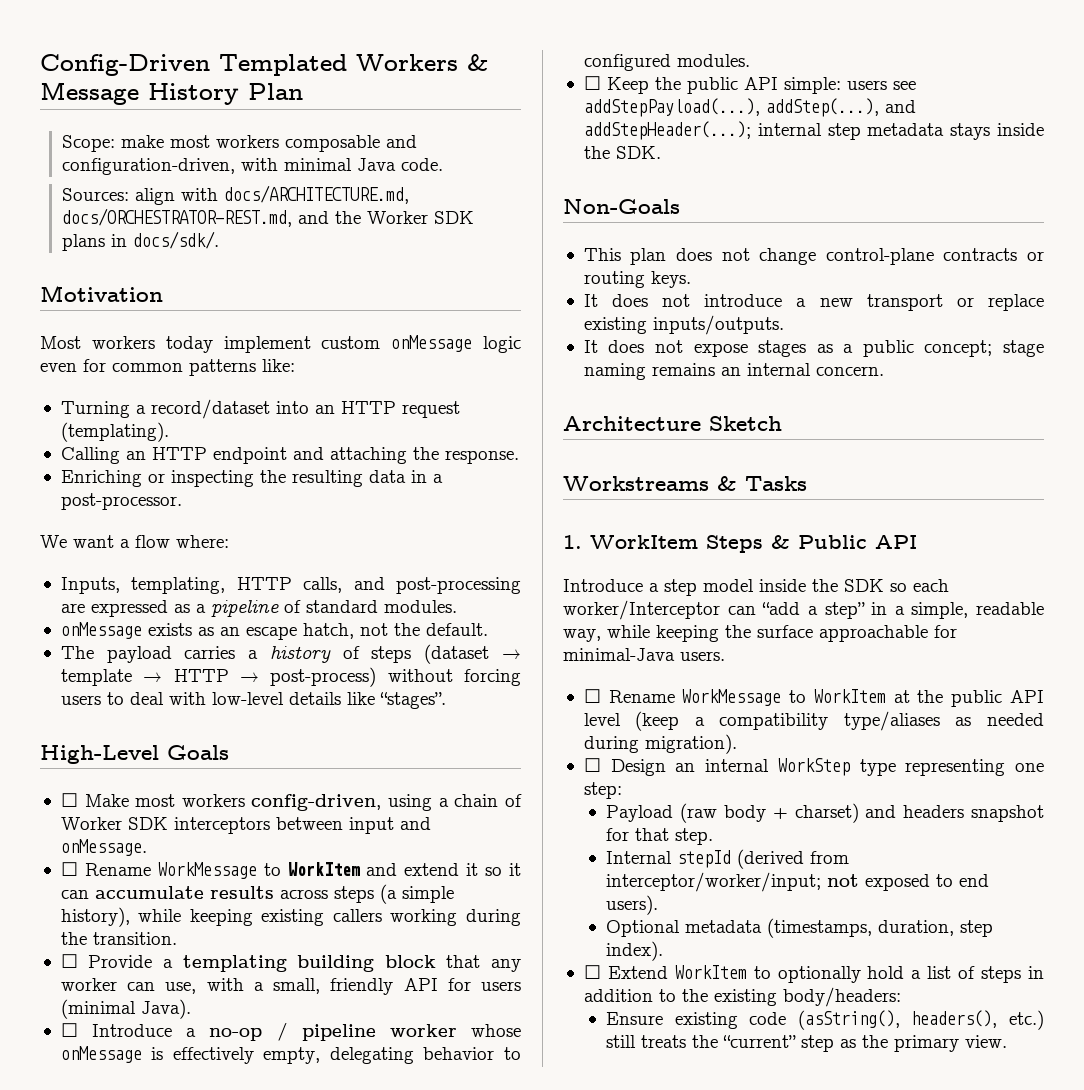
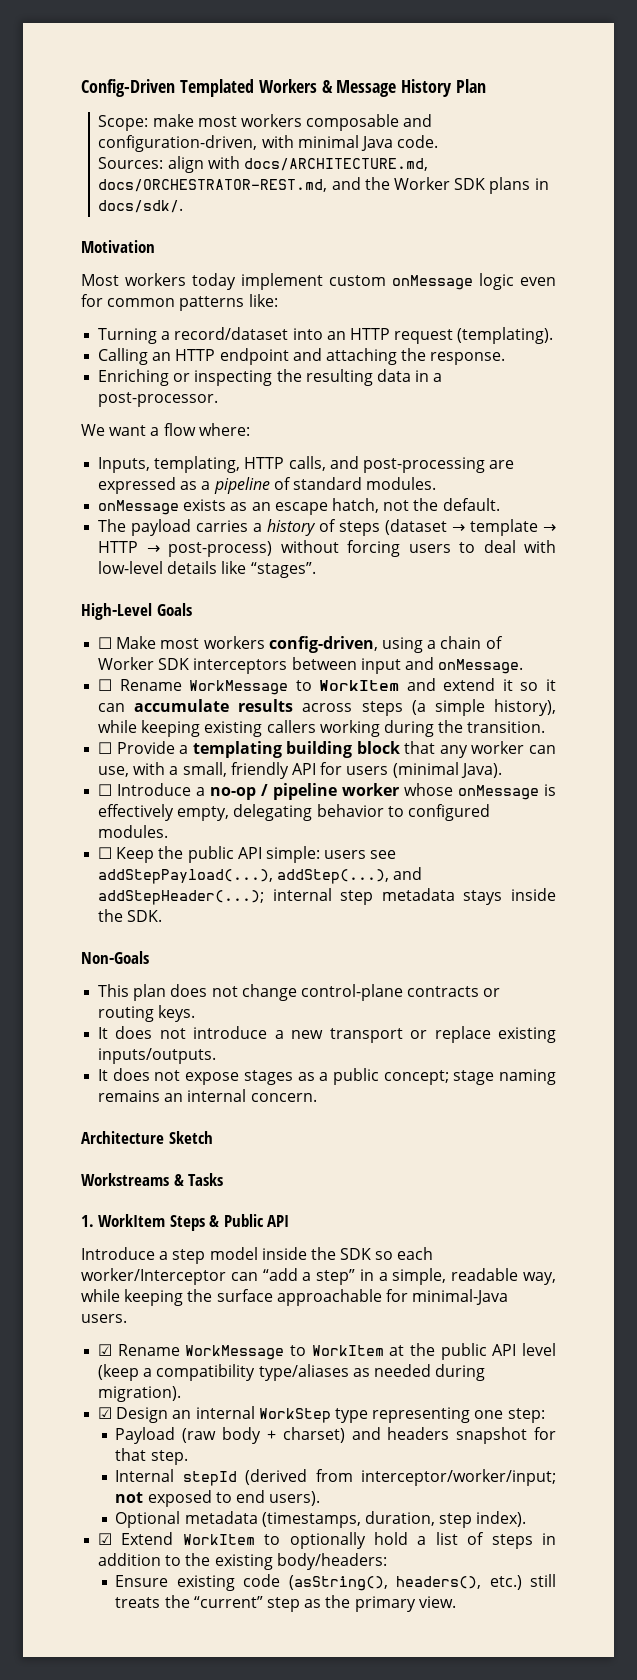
- ☐ Rename WorkMessage to WorkItem at the public API level (keep a compatibility type/aliases as needed during migration).
+ ☑ Rename WorkMessage to WorkItem at the public API level (keep a compatibility type/aliases as needed during migration).
- ☐ Design an internal WorkStep type representing one step:
+ ☑ Design an internal WorkStep type representing one step:
- ☐ Extend WorkItem to optionally hold a list of steps in addition to the existing body/headers:
+ ☑ Extend WorkItem to optionally hold a list of steps in addition to the existing body/headers:

